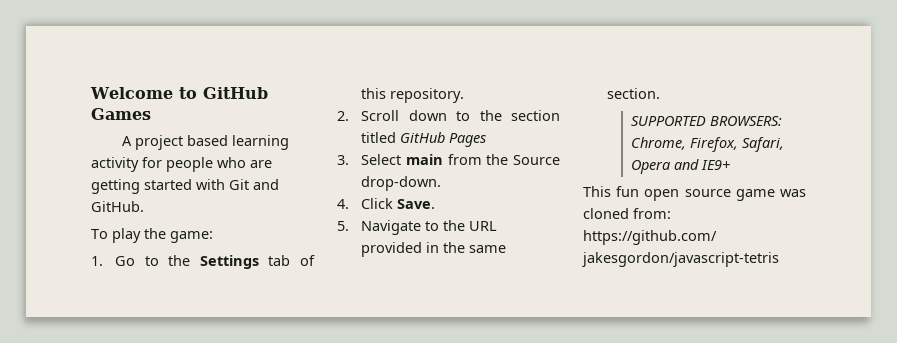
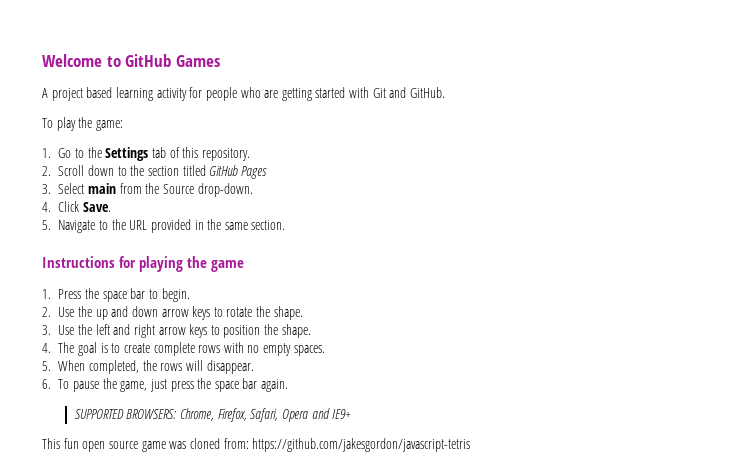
+ Instructions for playing the game
+ 1. Press the space bar to begin.
+ 2. Use the up and down arrow keys to rotate the shape.
+ 3. Use the left and right arrow keys to position the shape.
+ 4. The goal is to create complete rows with no empty spaces.
+ 5. When completed, the rows will disappear.
+ 6. To pause the game, just press the space bar again.

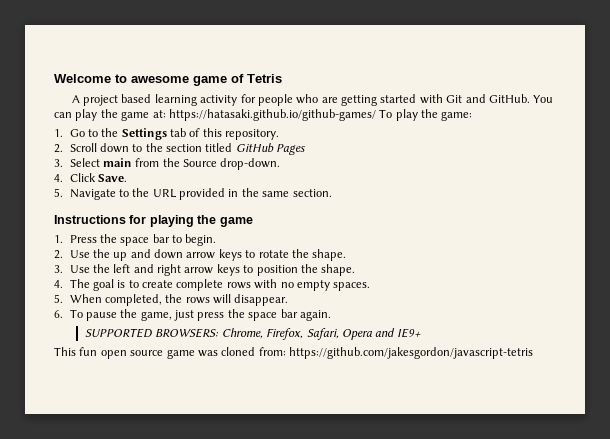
- Welcome to GitHub Games
+ Welcome to awesome game of Tetris
- A project based learning activity for people who are getting started with Git and GitHub.
- To play the game:
+ A project based learning activity for people who are getting started with Git and GitHub. You can play the game at: https://hatasaki.github.io/github-games/ To play the game:

